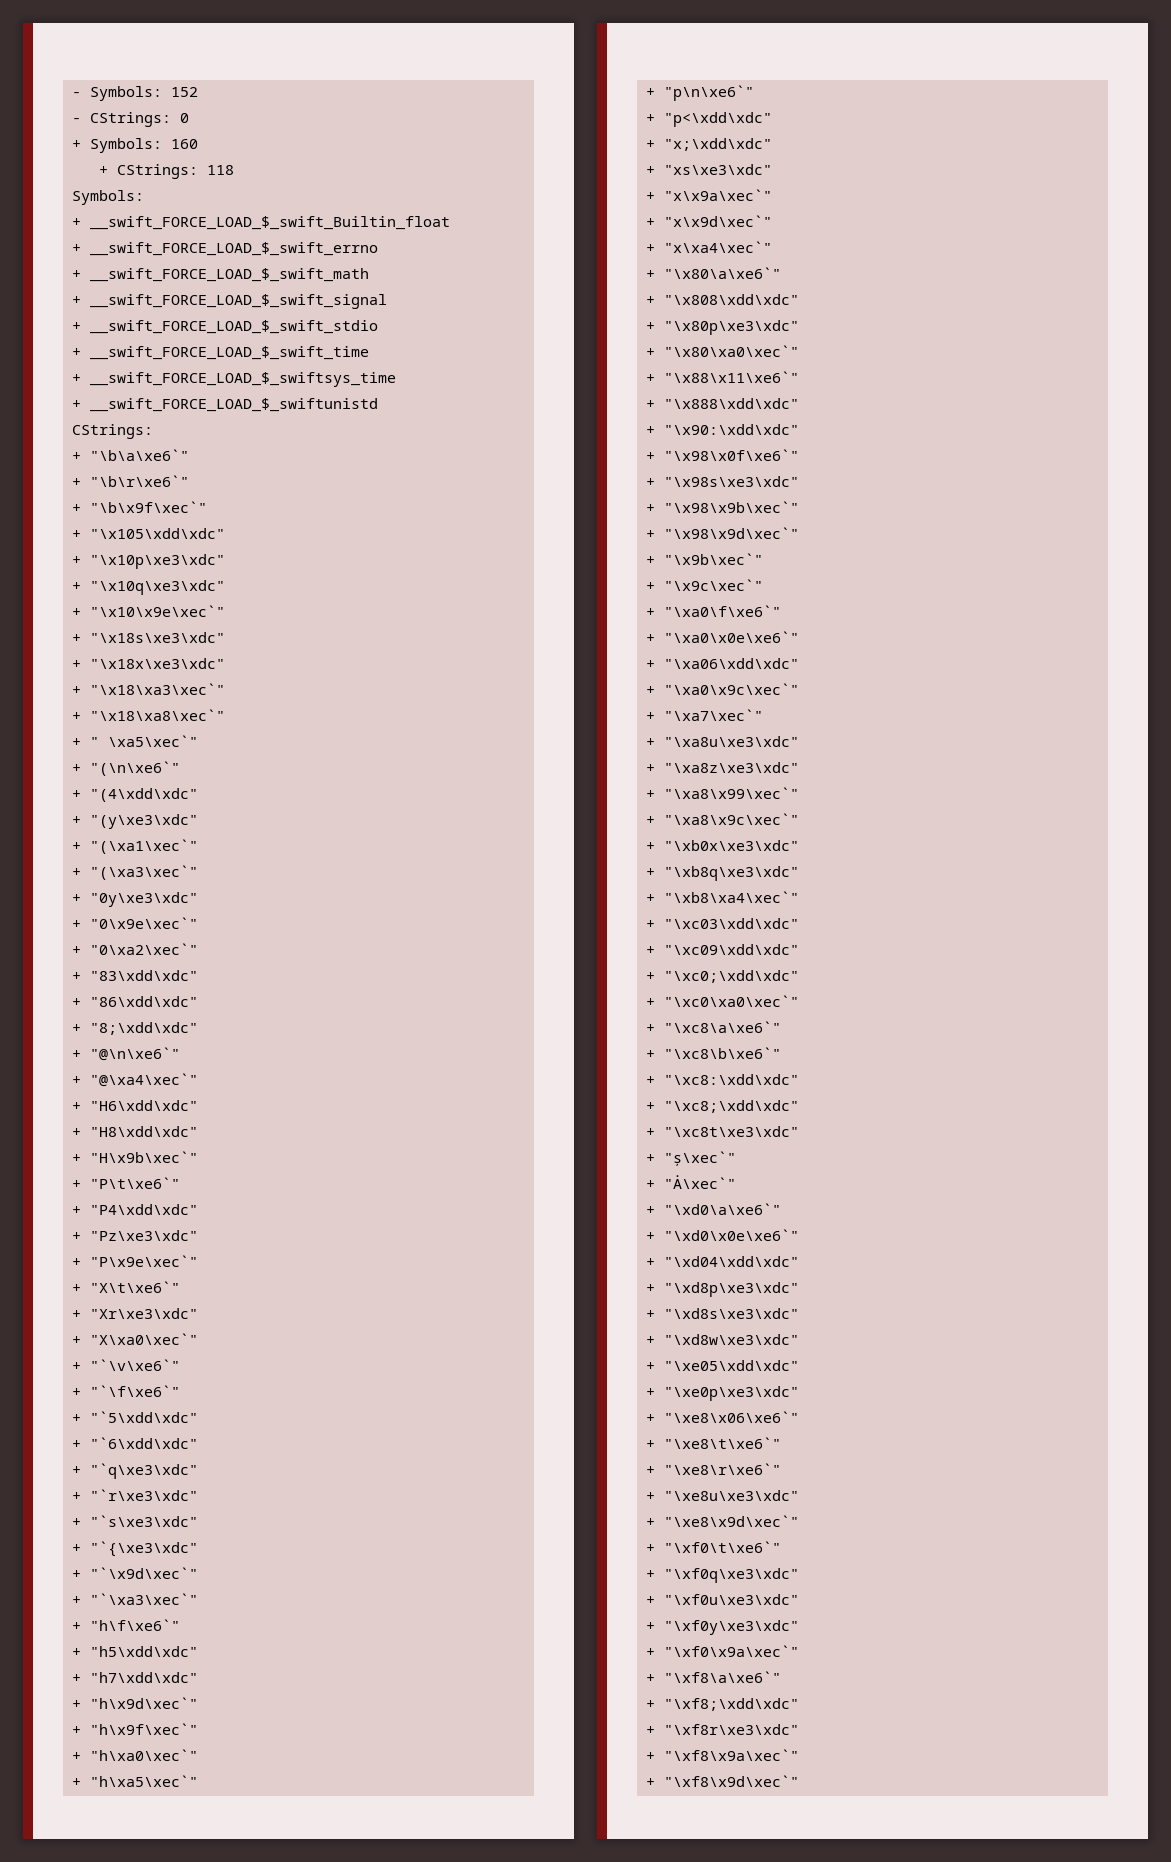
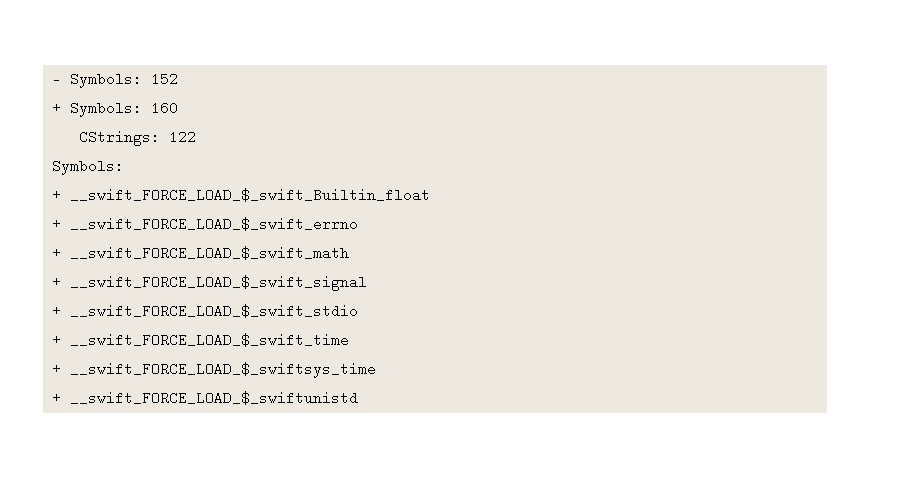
- - CStrings: 0
- + CStrings: 118
+ CStrings: 122
  + __swift_FORCE_LOAD_$_swiftunistd
- CStrings:
- + "\b\a\xe6`"
- + "\b\r\xe6`"
- + "\b\x9f\xec`"
- + "\x105\xdd\xdc"
- + "\x10p\xe3\xdc"
- + "\x10q\xe3\xdc"
- + "\x10\x9e\xec`"
- + "\x18s\xe3\xdc"
- + "\x18x\xe3\xdc"
- + "\x18\xa3\xec`"
- + "\x18\xa8\xec`"
- + " \xa5\xec`"
- + "(\n\xe6`"
- + "(4\xdd\xdc"
- + "(y\xe3\xdc"
- + "(\xa1\xec`"
- + "(\xa3\xec`"
- + "0y\xe3\xdc"
- + "0\x9e\xec`"
- + "0\xa2\xec`"
- + "83\xdd\xdc"
- + "86\xdd\xdc"
- + "8;\xdd\xdc"
- + "@\n\xe6`"
- + "@\xa4\xec`"
- + "H6\xdd\xdc"
- + "H8\xdd\xdc"
- + "H\x9b\xec`"
- + "P\t\xe6`"
- + "P4\xdd\xdc"
- + "Pz\xe3\xdc"
- + "P\x9e\xec`"
- + "X\t\xe6`"
- + "Xr\xe3\xdc"
- + "X\xa0\xec`"
- + "`\v\xe6`"
- + "`\f\xe6`"
- + "`5\xdd\xdc"
- + "`6\xdd\xdc"
- + "`q\xe3\xdc"
- + "`r\xe3\xdc"
- + "`s\xe3\xdc"
- + "`{\xe3\xdc"
- + "`\x9d\xec`"
- + "`\xa3\xec`"
- + "h\f\xe6`"
- + "h5\xdd\xdc"
- + "h7\xdd\xdc"
- + "h\x9d\xec`"
- + "h\x9f\xec`"
- + "h\xa0\xec`"
- + "h\xa5\xec`"
- + "p\n\xe6`"
- + "p<\xdd\xdc"
- + "x;\xdd\xdc"
- + "xs\xe3\xdc"
- + "x\x9a\xec`"
- + "x\x9d\xec`"
- + "x\xa4\xec`"
- + "\x80\a\xe6`"
- + "\x808\xdd\xdc"
- + "\x80p\xe3\xdc"
- + "\x80\xa0\xec`"
- + "\x88\x11\xe6`"
- + "\x888\xdd\xdc"
- + "\x90:\xdd\xdc"
- + "\x98\x0f\xe6`"
- + "\x98s\xe3\xdc"
- + "\x98\x9b\xec`"
- + "\x98\x9d\xec`"
- + "\x9b\xec`"
- + "\x9c\xec`"
- + "\xa0\f\xe6`"
- + "\xa0\x0e\xe6`"
- + "\xa06\xdd\xdc"
- + "\xa0\x9c\xec`"
- + "\xa7\xec`"
- + "\xa8u\xe3\xdc"
- + "\xa8z\xe3\xdc"
- + "\xa8\x99\xec`"
- + "\xa8\x9c\xec`"
- + "\xb0x\xe3\xdc"
- + "\xb8q\xe3\xdc"
- + "\xb8\xa4\xec`"
- + "\xc03\xdd\xdc"
- + "\xc09\xdd\xdc"
- + "\xc0;\xdd\xdc"
- + "\xc0\xa0\xec`"
- + "\xc8\a\xe6`"
- + "\xc8\b\xe6`"
- + "\xc8:\xdd\xdc"
- + "\xc8;\xdd\xdc"
- + "\xc8t\xe3\xdc"
- + "ș\xec`"
- + "Ȧ\xec`"
- + "\xd0\a\xe6`"
- + "\xd0\x0e\xe6`"
- + "\xd04\xdd\xdc"
- + "\xd8p\xe3\xdc"
- + "\xd8s\xe3\xdc"
- + "\xd8w\xe3\xdc"
- + "\xe05\xdd\xdc"
- + "\xe0p\xe3\xdc"
- + "\xe8\x06\xe6`"
- + "\xe8\t\xe6`"
- + "\xe8\r\xe6`"
- + "\xe8u\xe3\xdc"
- + "\xe8\x9d\xec`"
- + "\xf0\t\xe6`"
- + "\xf0q\xe3\xdc"
- + "\xf0u\xe3\xdc"
- + "\xf0y\xe3\xdc"
- + "\xf0\x9a\xec`"
- + "\xf8\a\xe6`"
- + "\xf8;\xdd\xdc"
- + "\xf8r\xe3\xdc"
- + "\xf8\x9a\xec`"
- + "\xf8\x9d\xec`"

